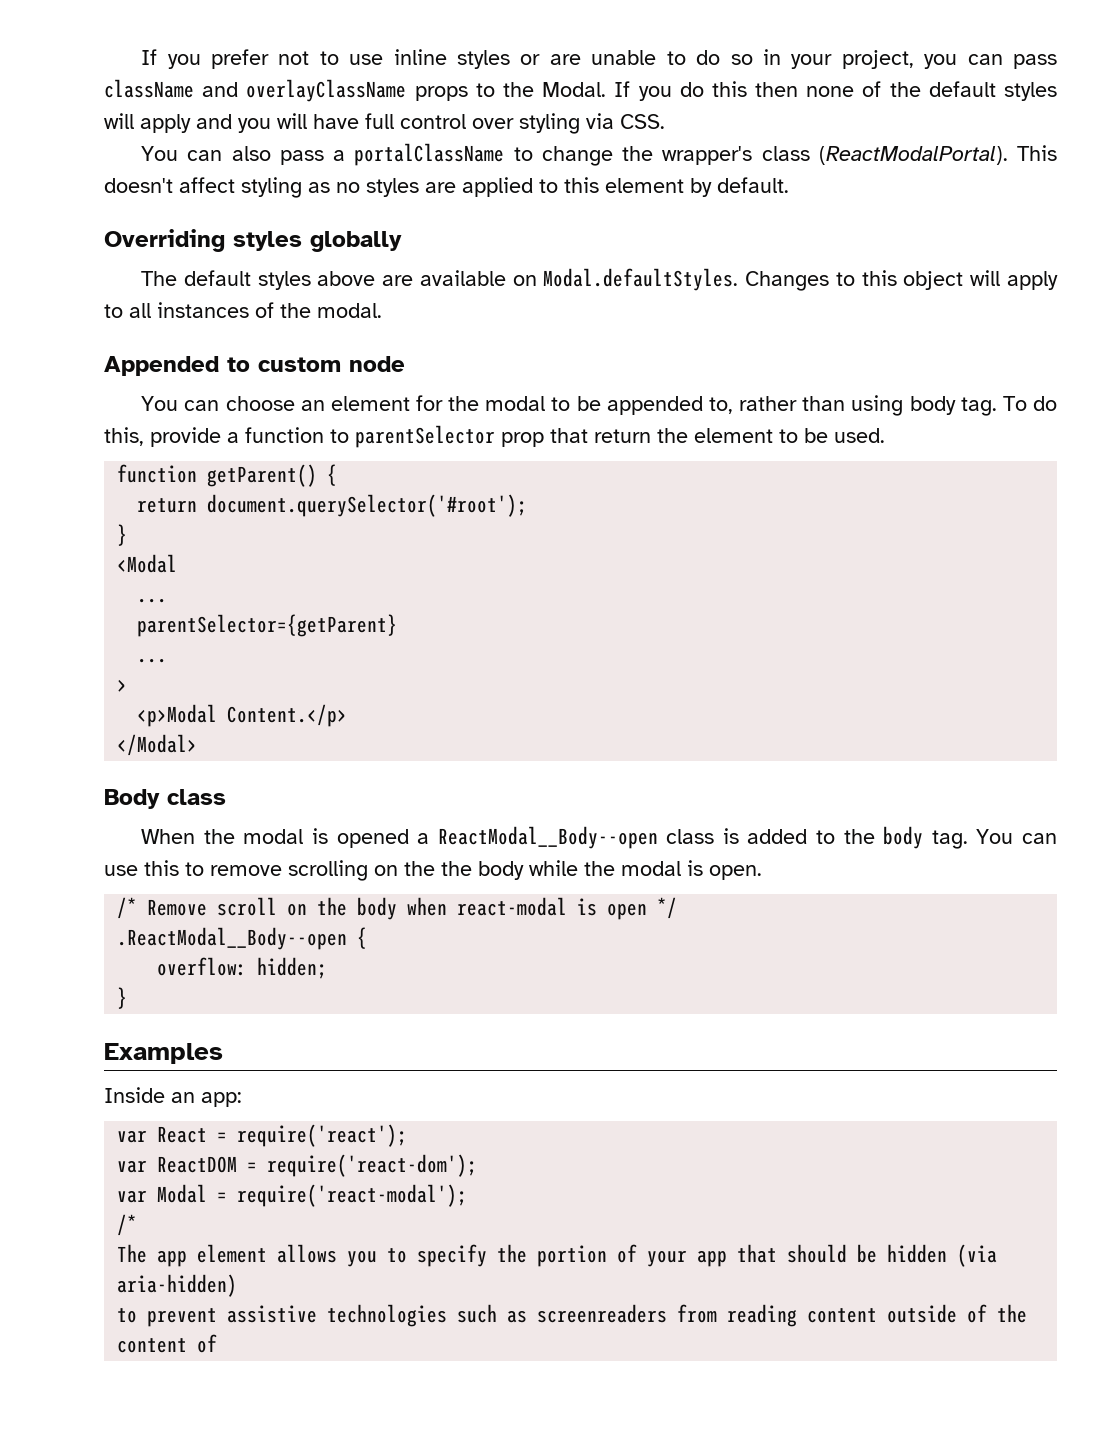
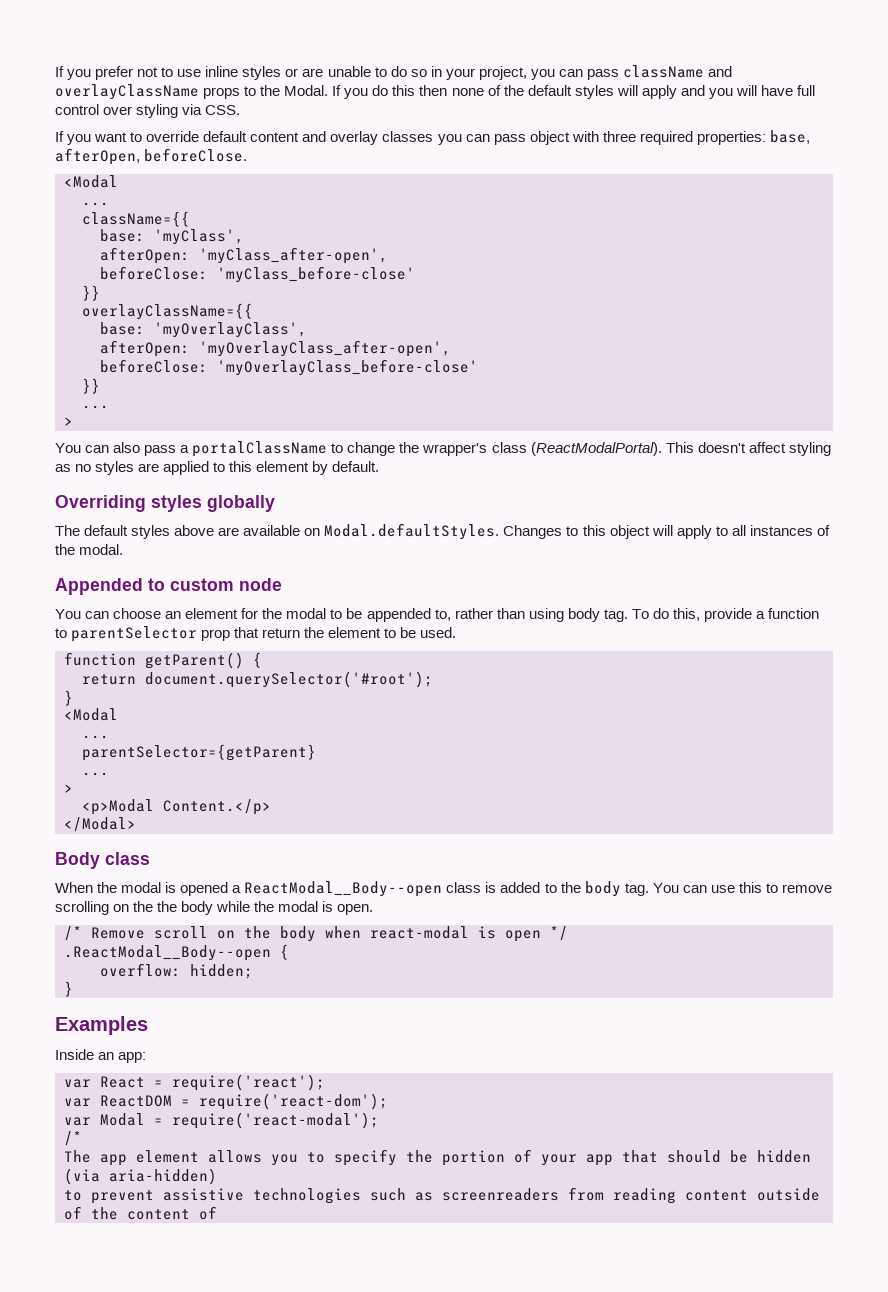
+ If you want to override default content and overlay classes you can pass object with three required properties: base, afterOpen, beforeClose.
+ <Modal
+ ...
+ className={{
+ base: 'myClass',
+ afterOpen: 'myClass_after-open',
+ beforeClose: 'myClass_before-close'
+ }}
+ overlayClassName={{
+ base: 'myOverlayClass',
+ afterOpen: 'myOverlayClass_after-open',
+ beforeClose: 'myOverlayClass_before-close'
+ }}
+ ...
+ >

